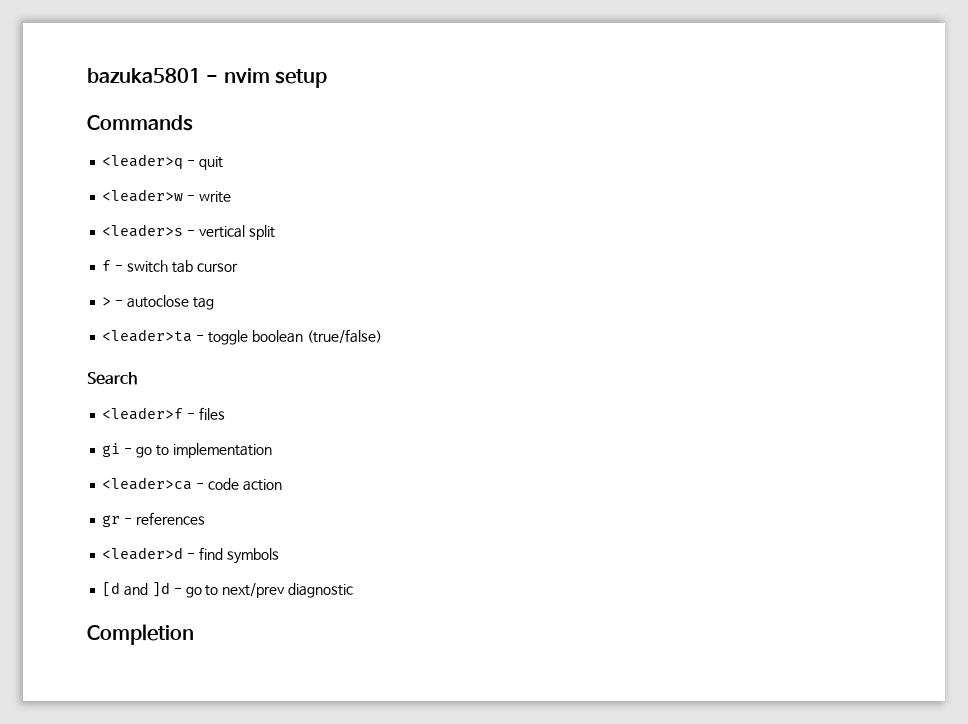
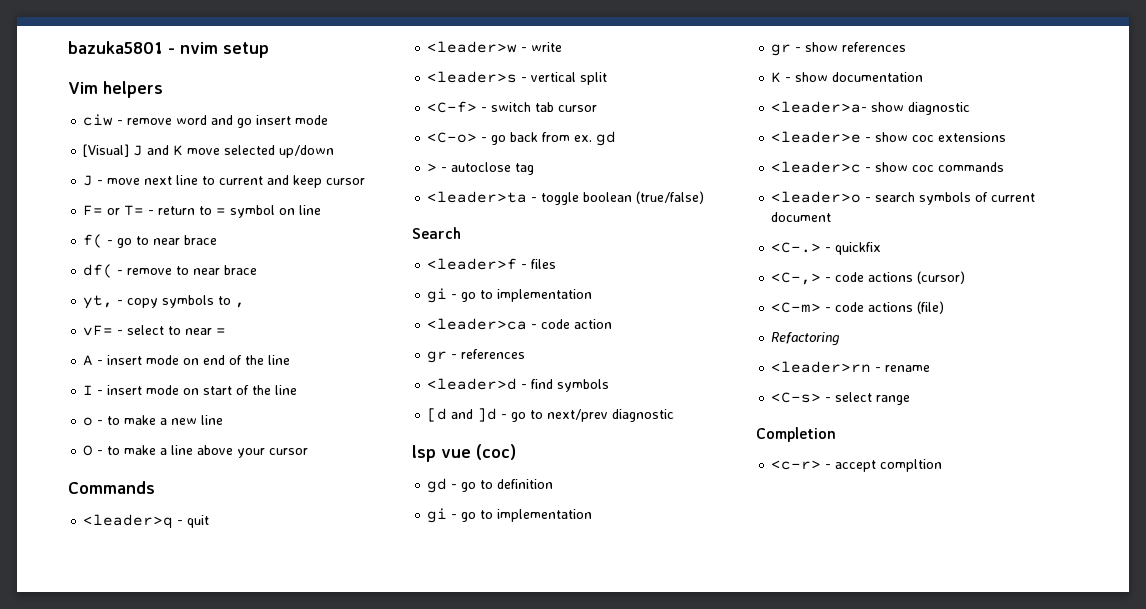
+ Vim helpers
+ ciw - remove word and go insert mode
+ [Visual] J and K move selected up/down
+ J - move next line to current and keep cursor
+ F= or T= - return to = symbol on line
+ f( - go to near brace
+ df( - remove to near brace
+ yt, - copy symbols to ,
+ vF= - select to near =
+ A - insert mode on end of the line
+ I - insert mode on start of the line
+ o - to make a new line
+ O - to make a line above your cursor
- f - switch tab cursor
+ <C-f> - switch tab cursor
+ <C-o> - go back from ex. gd
+ lsp vue (coc)
+ gd - go to definition
+ gi - go to implementation
+ gr - show references
+ K - show documentation
+ <leader>a- show diagnostic
+ <leader>e - show coc extensions
+ <leader>c - show coc commands
+ <leader>o - search symbols of current document
+ <C-.> - quickfix
+ <C-,> - code actions (cursor)
+ <C-m> - code actions (file)
+ Refactoring
+ <leader>rn - rename
+ <C-s> - select range
  Completion
+ <c-r> - accept compltion

